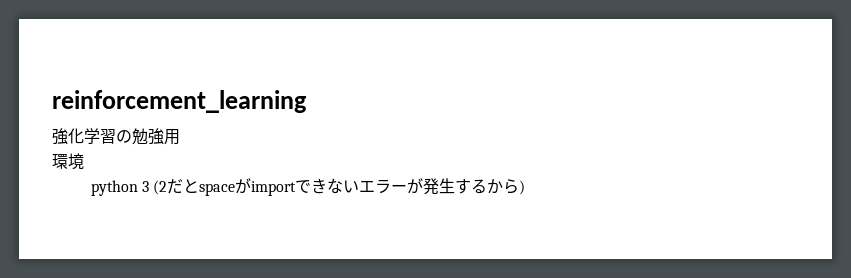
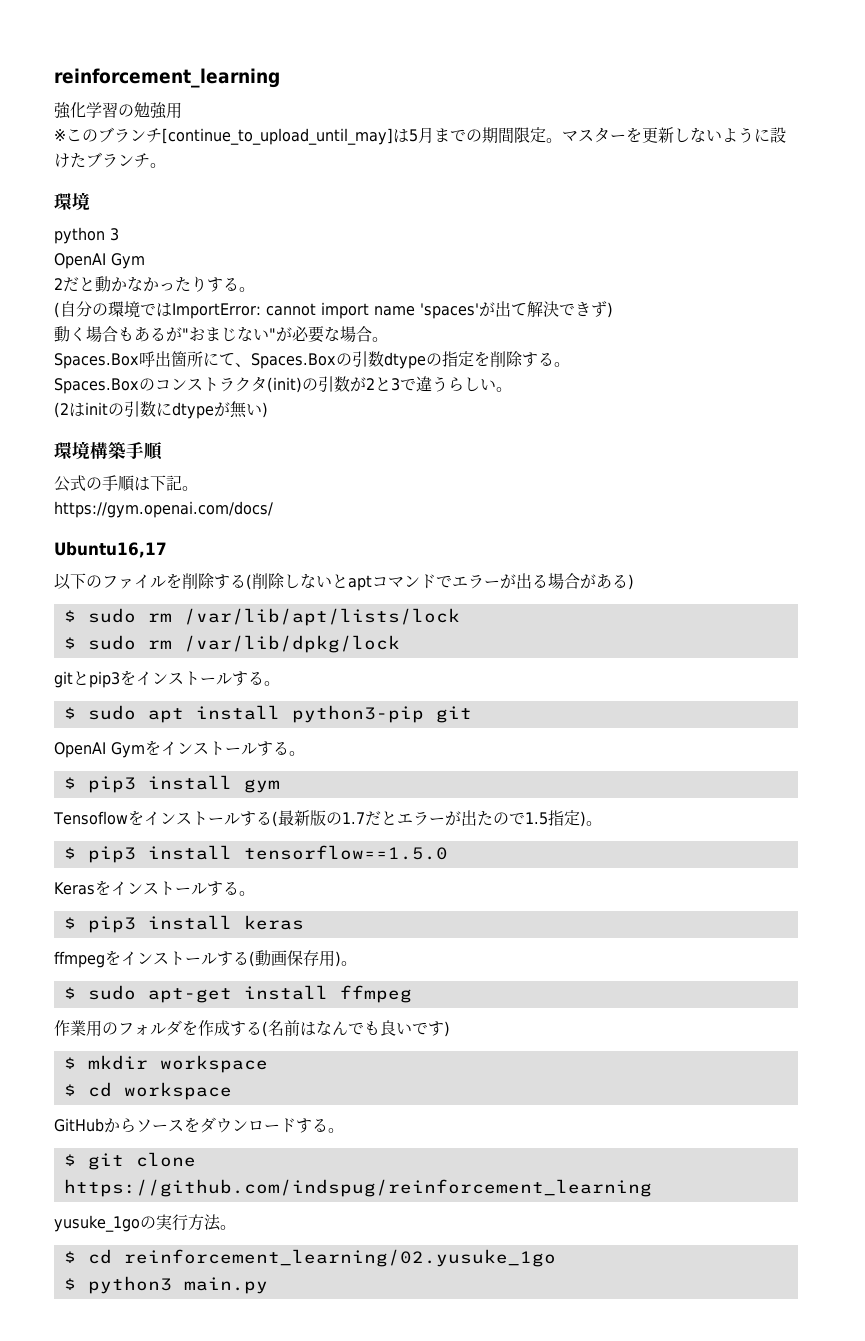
+ ※このブランチ[continue_to_upload_until_may]は5月までの期間限定。マスターを更新しないように設けたブランチ。
  環境
- python 3 (2だとspaceがimportできないエラーが発生するから)
+ python 3
+ OpenAI Gym
+ 2だと動かなかったりする。
+ (自分の環境ではImportError: cannot import name 'spaces'が出て解決できず)
+ 動く場合もあるが"おまじない"が必要な場合。
+ Spaces.Box呼出箇所にて、Spaces.Boxの引数dtypeの指定を削除する。
+ Spaces.Boxのコンストラクタ(init)の引数が2と3で違うらしい。
+ (2はinitの引数にdtypeが無い)
+ 環境構築手順
+ 公式の手順は下記。
+ https://gym.openai.com/docs/
+ Ubuntu16,17
+ 以下のファイルを削除する(削除しないとaptコマンドでエラーが出る場合がある)
+ $ sudo rm /var/lib/apt/lists/lock
+ $ sudo rm /var/lib/dpkg/lock
+ gitとpip3をインストールする。
+ $ sudo apt install python3-pip git
+ OpenAI Gymをインストールする。
+ $ pip3 install gym
+ Tensoflowをインストールする(最新版の1.7だとエラーが出たので1.5指定)。
+ $ pip3 install tensorflow==1.5.0
+ Kerasをインストールする。
+ $ pip3 install keras
+ ffmpegをインストールする(動画保存用)。
+ $ sudo apt-get install ffmpeg
+ 作業用のフォルダを作成する(名前はなんでも良いです)
+ $ mkdir workspace
+ $ cd workspace
+ GitHubからソースをダウンロードする。
+ $ git clone https://github.com/indspug/reinforcement_learning
+ yusuke_1goの実行方法。
+ $ cd reinforcement_learning/02.yusuke_1go
+ $ python3 main.py

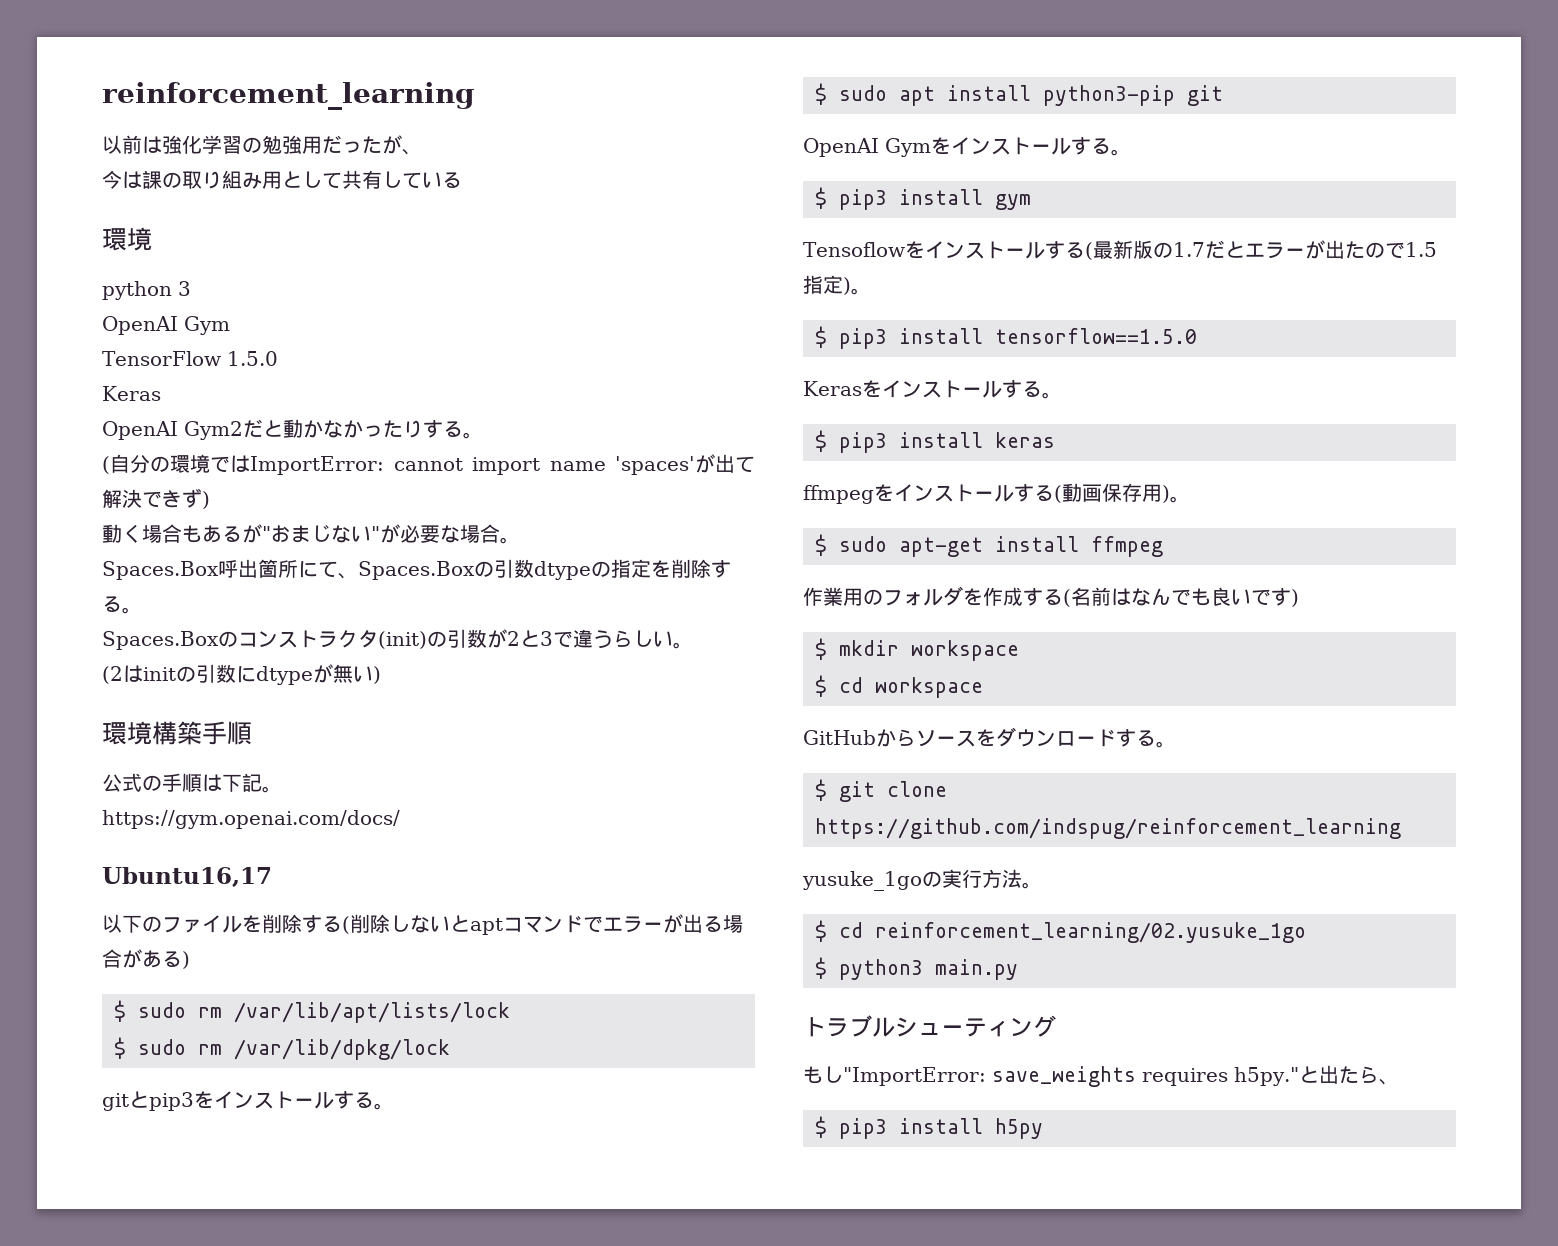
- 強化学習の勉強用
- ※このブランチ[continue_to_upload_until_may]は5月までの期間限定。マスターを更新しないように設けたブランチ。
+ 以前は強化学習の勉強用だったが、
+ 今は課の取り組み用として共有している
- 2だと動かなかったりする。
+ TensorFlow 1.5.0
+ Keras
+ OpenAI Gym2だと動かなかったりする。
+ トラブルシューティング
+ もし"ImportError: save_weights requires h5py."と出たら、
+ $ pip3 install h5py

